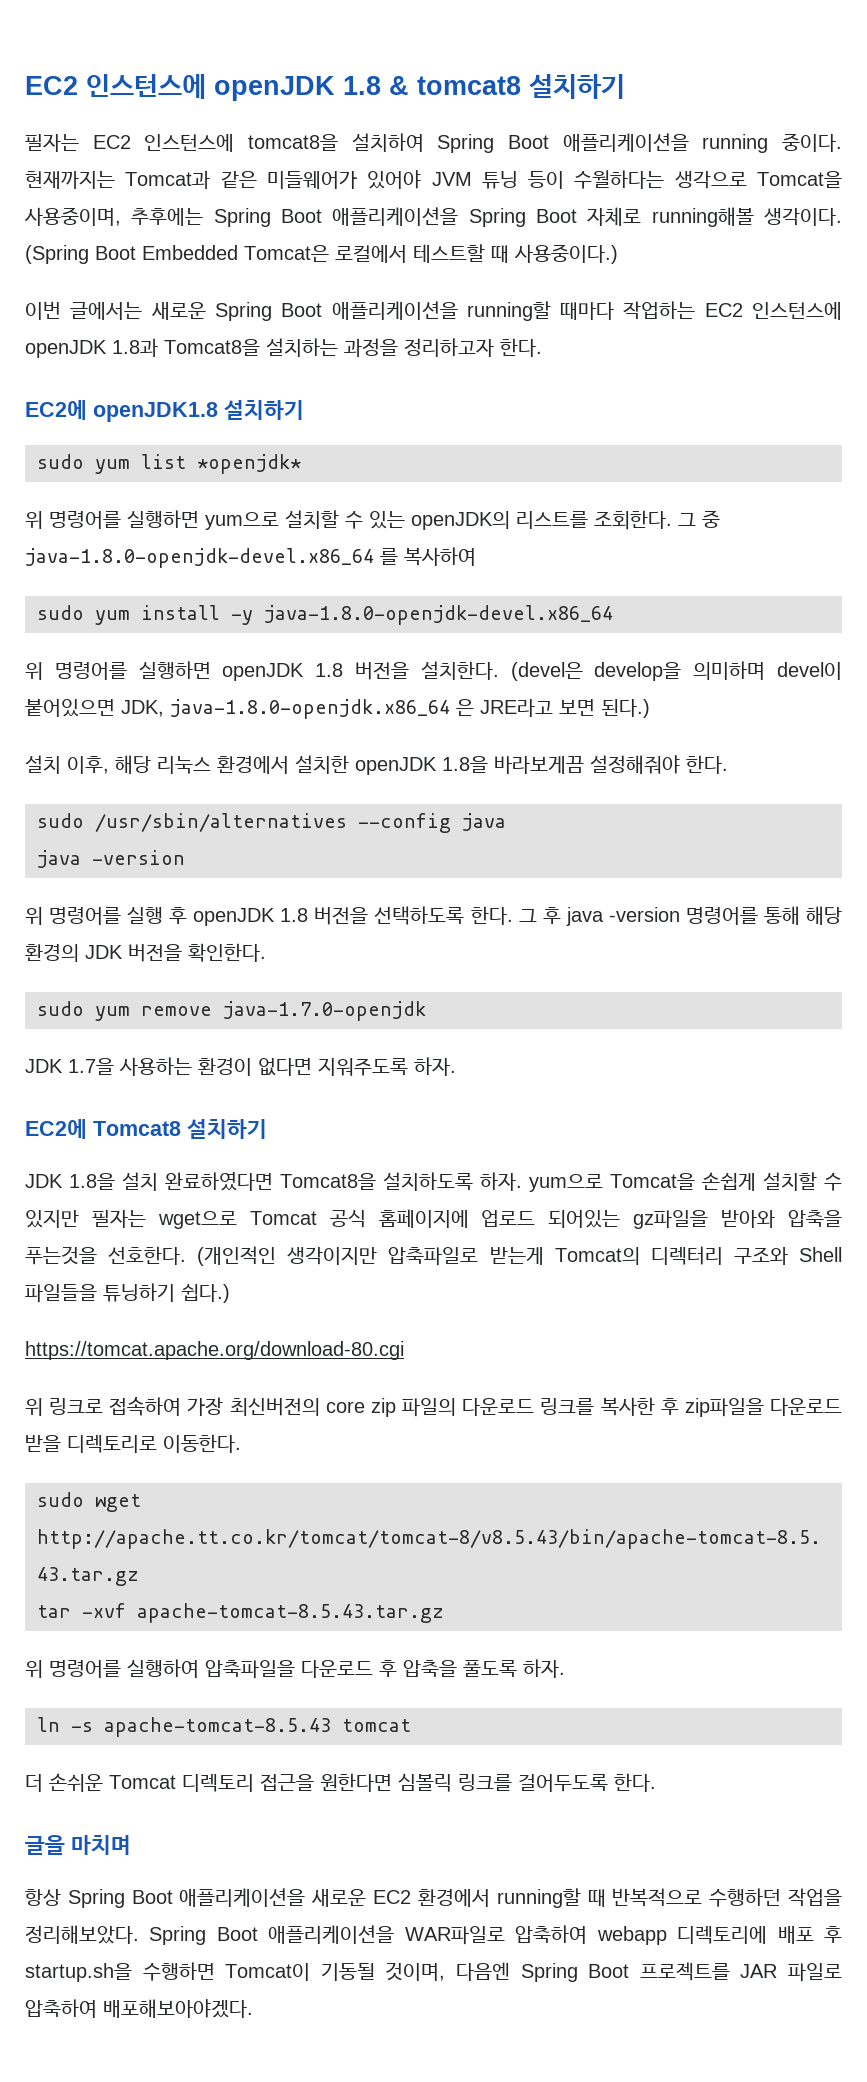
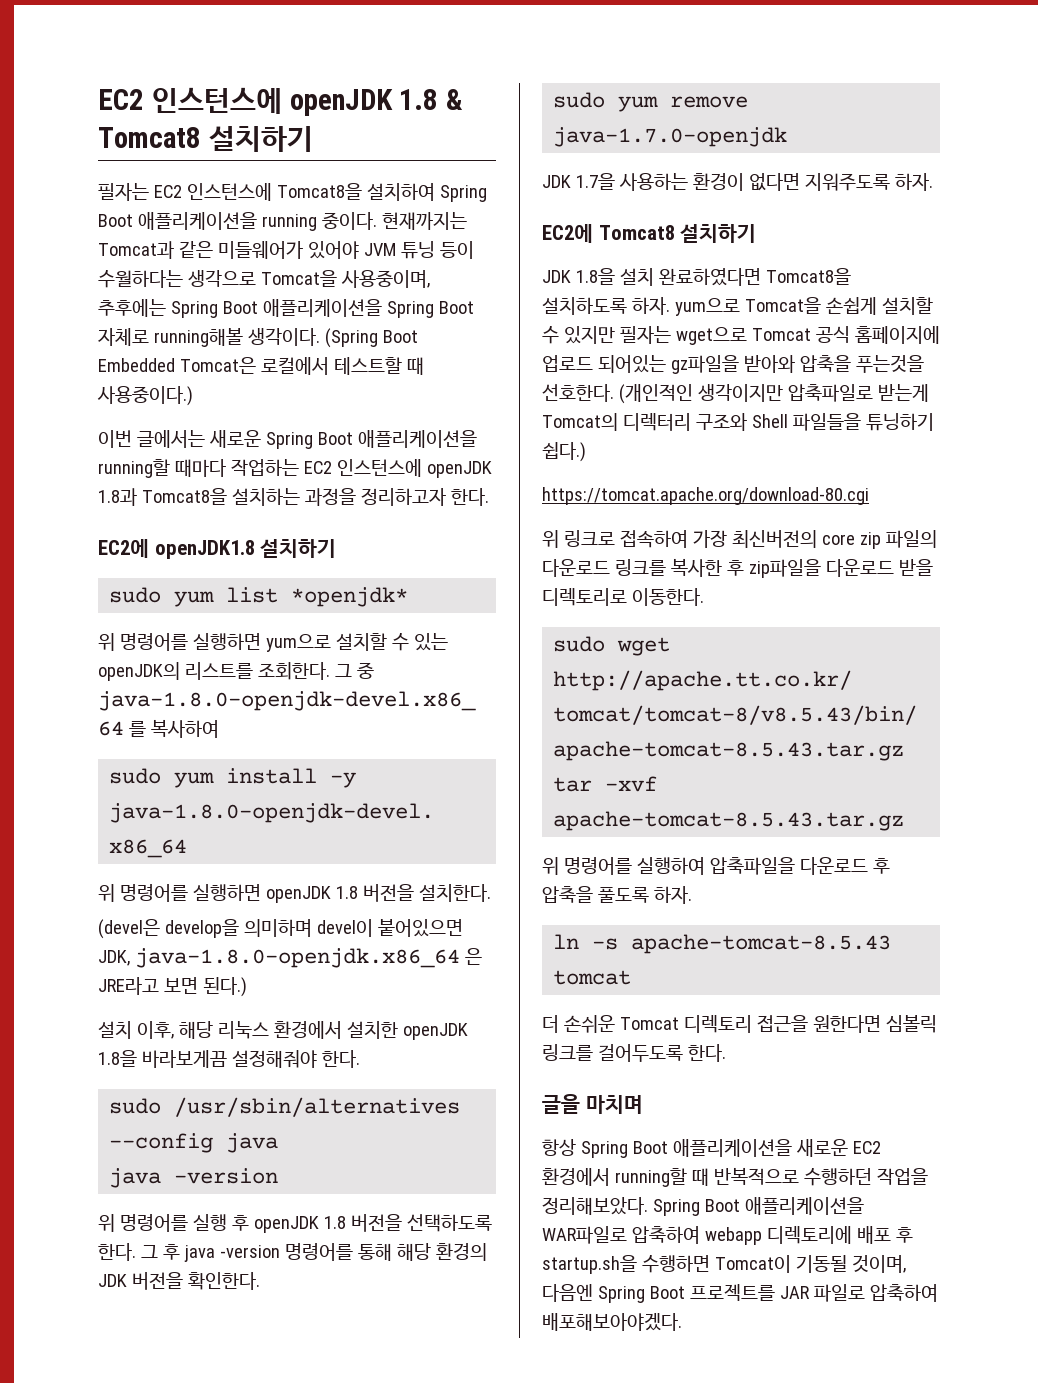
- EC2 인스턴스에 openJDK 1.8 & tomcat8 설치하기
+ EC2 인스턴스에 openJDK 1.8 & Tomcat8 설치하기
- 필자는 EC2 인스턴스에 tomcat8을 설치하여 Spring Boot 애플리케이션을 running 중이다.
+ 필자는 EC2 인스턴스에 Tomcat8을 설치하여 Spring Boot 애플리케이션을 running 중이다.
- 위 명령어를 실행하면 openJDK 1.8 버전을 설치한다. (devel은 develop을 의미하며 devel이 붙어있으면 JDK, java-1.8.0-openjdk.x86_64 은 JRE라고 보면 된다.)
+ 위 명령어를 실행하면 openJDK 1.8 버전을 설치한다.
+ (devel은 develop을 의미하며 devel이 붙어있으면 JDK, java-1.8.0-openjdk.x86_64 은 JRE라고 보면 된다.)

